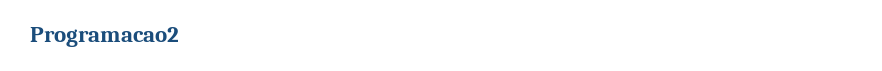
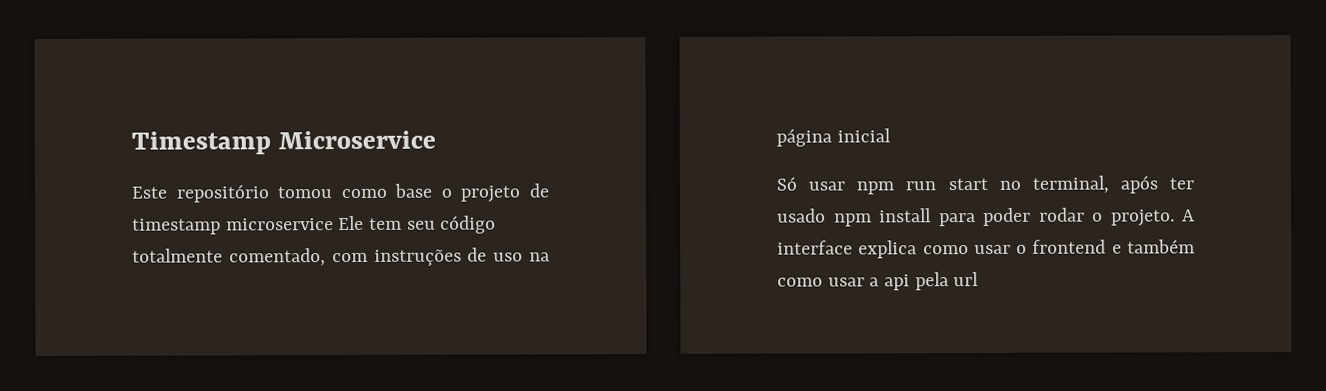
- Programacao2
+ Timestamp Microservice
+ Este repositório tomou como base o projeto de timestamp microservice Ele tem seu código totalmente comentado, com instruções de uso na página inicial
+ Só usar npm run start no terminal, após ter usado npm install para poder rodar o projeto. A interface explica como usar o frontend e também como usar a api pela url

